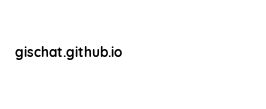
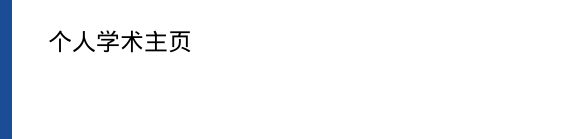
- gischat.github.io
+ 个人学术主页

